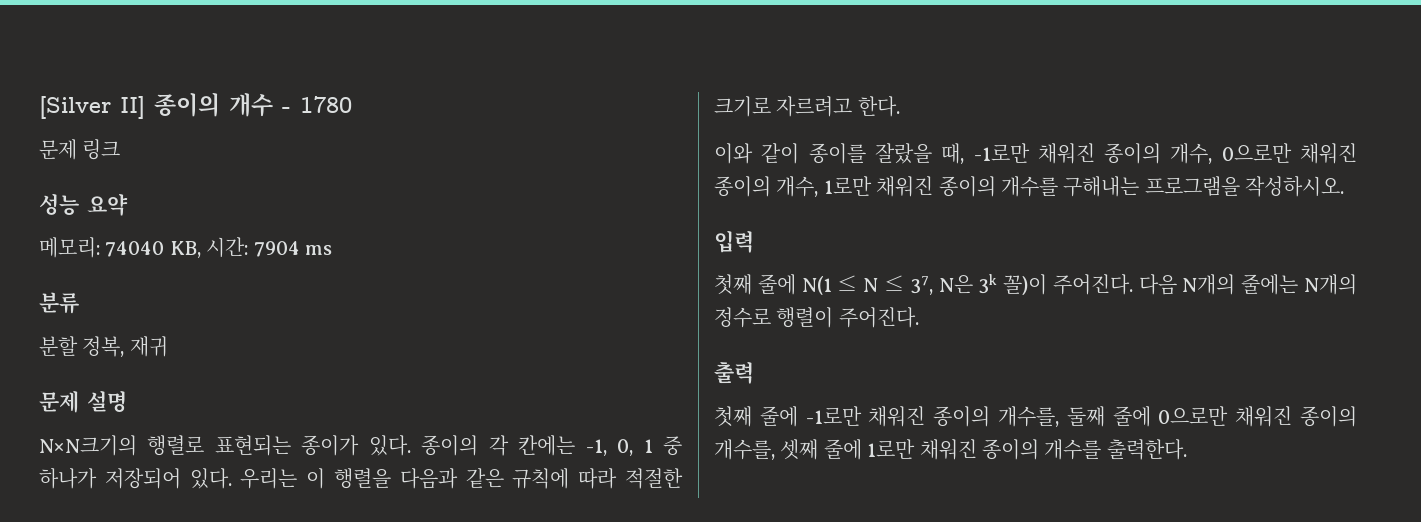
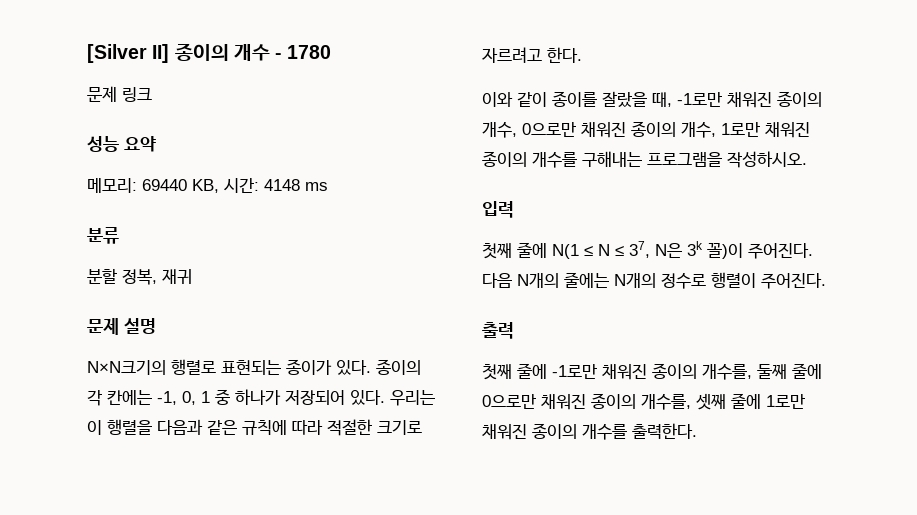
- 메모리: 74040 KB, 시간: 7904 ms
+ 메모리: 69440 KB, 시간: 4148 ms

